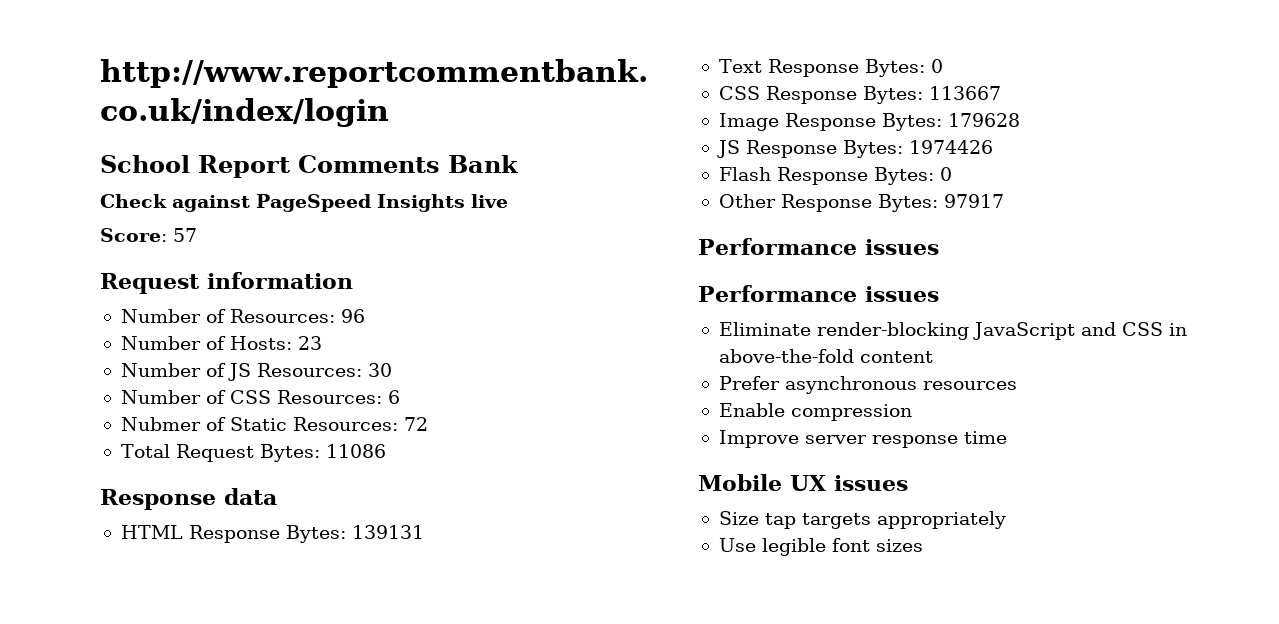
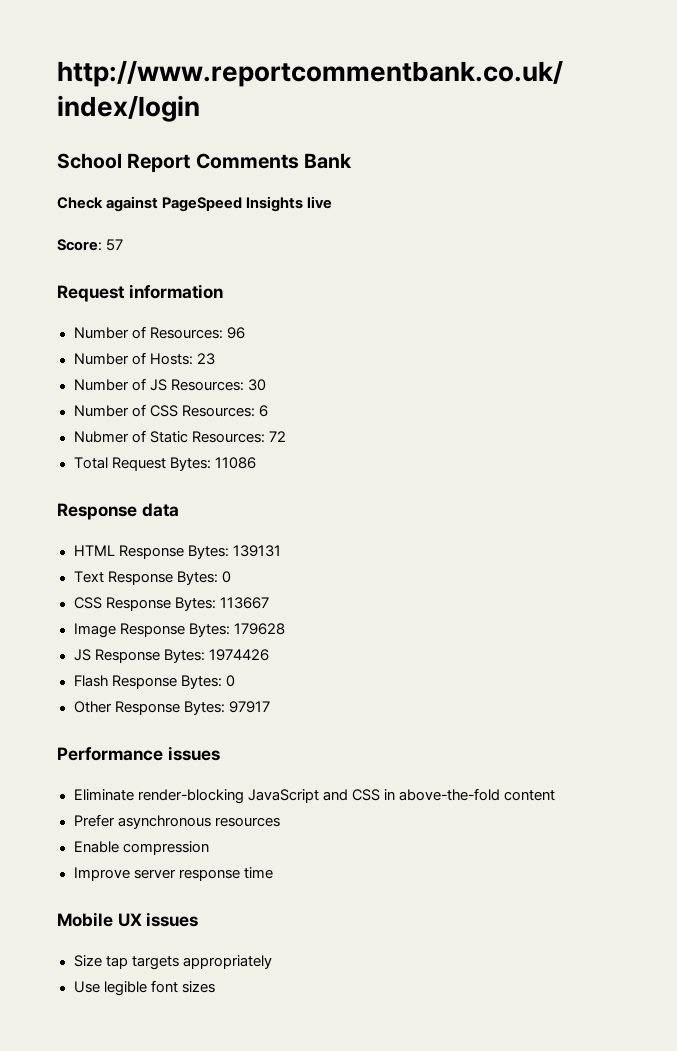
  Other Response Bytes: 97917
- Performance issues

